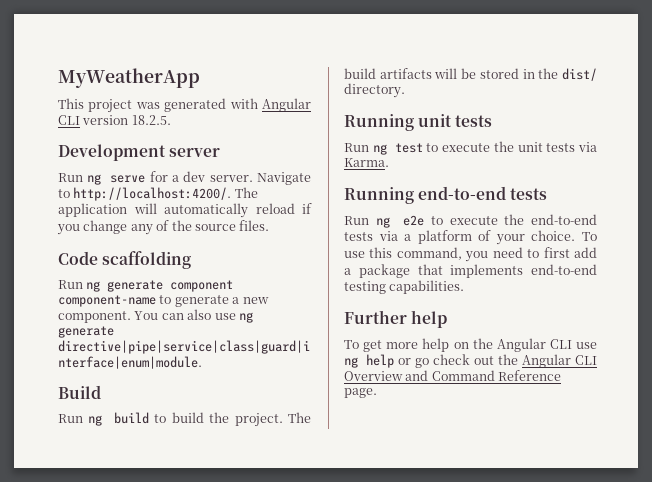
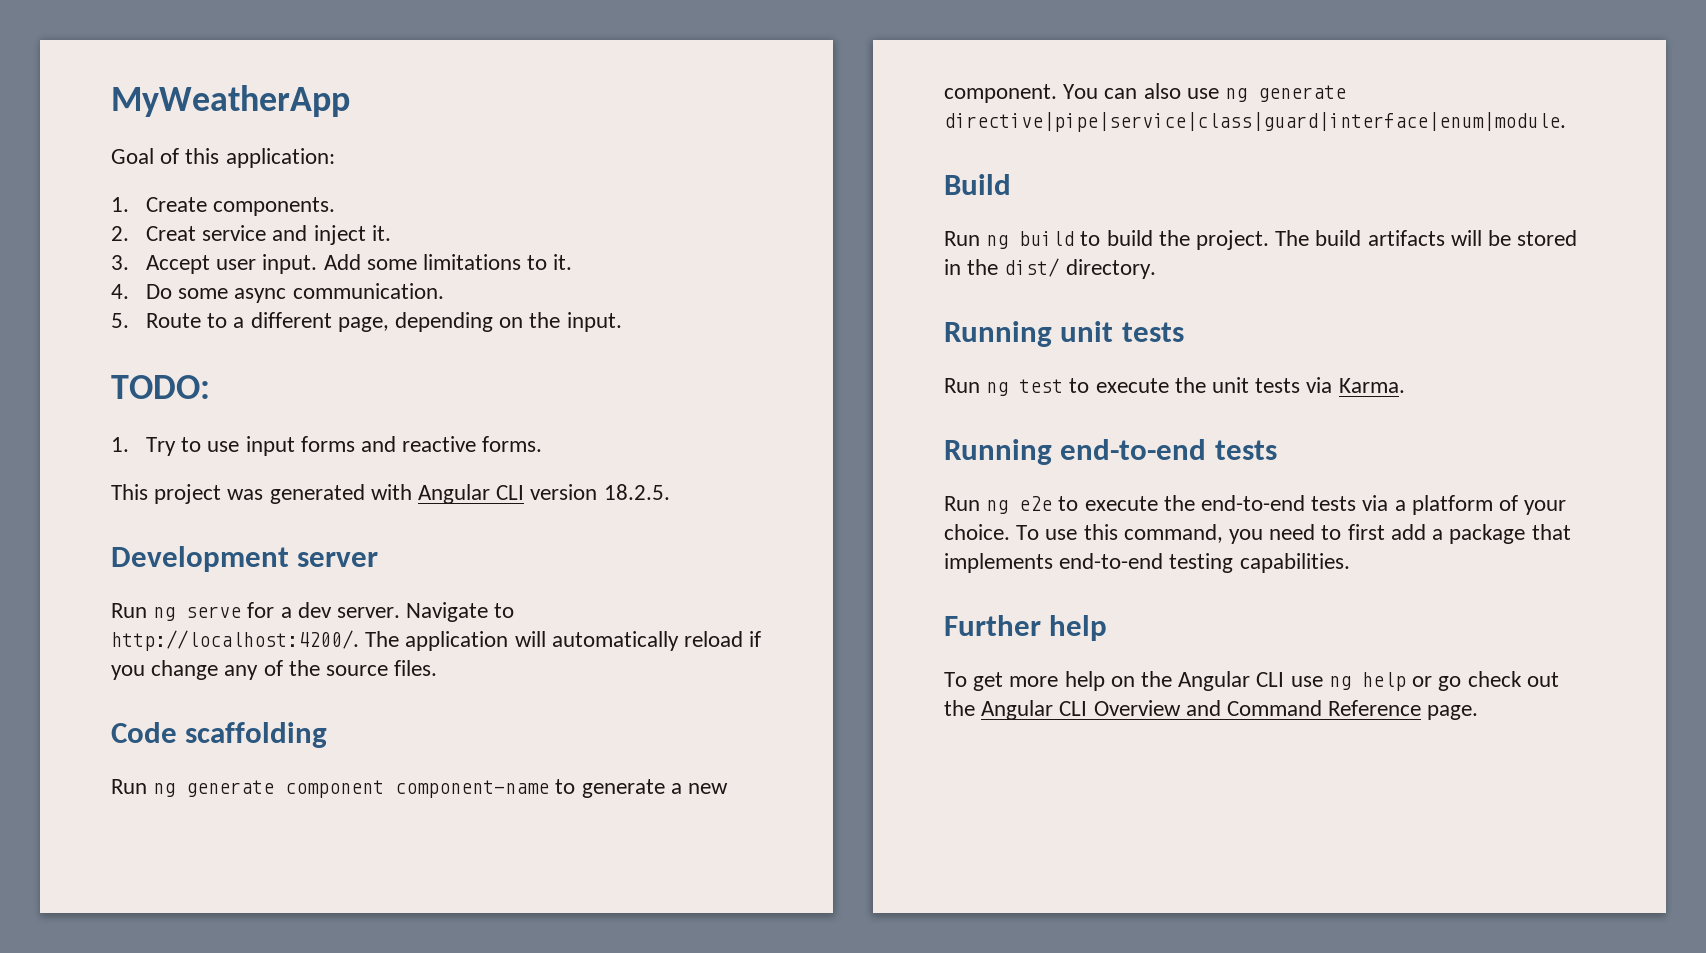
+ Goal of this application:
+ 1. Create components.
+ 2. Creat service and inject it.
+ 3. Accept user input. Add some limitations to it.
+ 4. Do some async communication.
+ 5. Route to a different page, depending on the input.
+ TODO:
+ 1. Try to use input forms and reactive forms.

